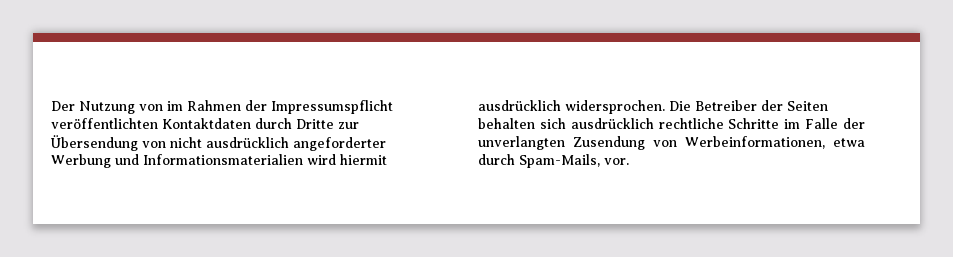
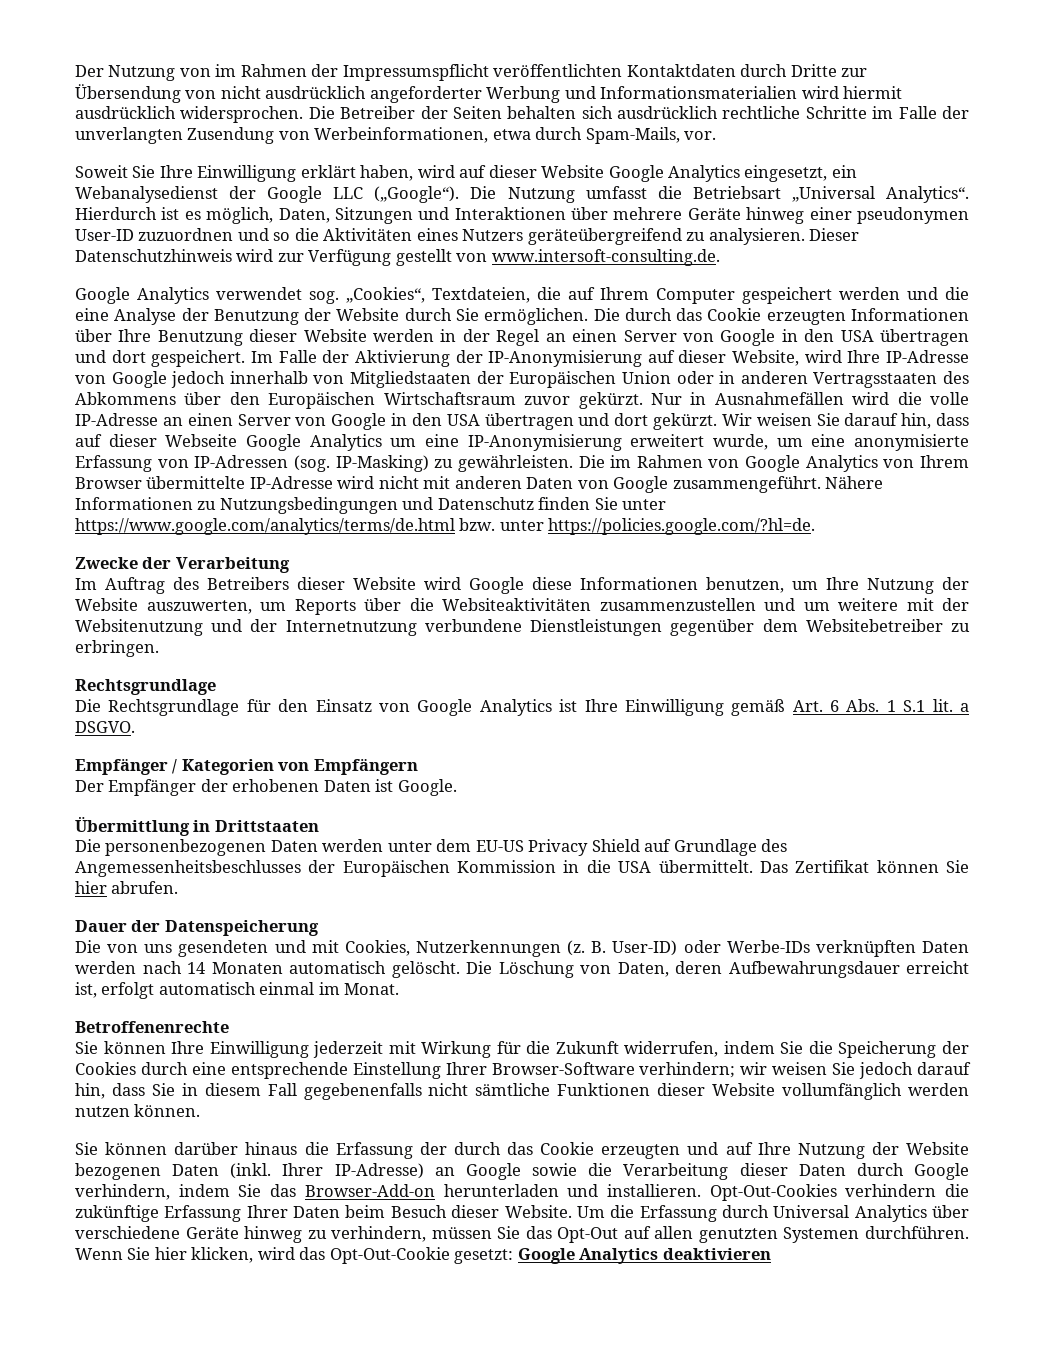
+ Soweit Sie Ihre Einwilligung erklärt haben, wird auf dieser Website Google Analytics eingesetzt, ein Webanalysedienst der Google LLC („Google“). Die Nutzung umfasst die Betriebsart „Universal Analytics“. Hierdurch ist es möglich, Daten, Sitzungen und Interaktionen über mehrere Geräte hinweg einer pseudonymen User-ID zuzuordnen und so die Aktivitäten eines Nutzers geräteübergreifend zu analysieren. Dieser Datenschutzhinweis wird zur Verfügung gestellt von www.intersoft-consulting.de.
+ Google Analytics verwendet sog. „Cookies“, Textdateien, die auf Ihrem Computer gespeichert werden und die eine Analyse der Benutzung der Website durch Sie ermöglichen. Die durch das Cookie erzeugten Informationen über Ihre Benutzung dieser Website werden in der Regel an einen Server von Google in den USA übertragen und dort gespeichert. Im Falle der Aktivierung der IP-Anonymisierung auf dieser Website, wird Ihre IP-Adresse von Google jedoch innerhalb von Mitgliedstaaten der Europäischen Union oder in anderen Vertragsstaaten des Abkommens über den Europäischen Wirtschaftsraum zuvor gekürzt. Nur in Ausnahmefällen wird die volle IP-Adresse an einen Server von Google in den USA übertragen und dort gekürzt. Wir weisen Sie darauf hin, dass auf dieser Webseite Google Analytics um eine IP-Anonymisierung erweitert wurde, um eine anonymisierte Erfassung von IP-Adressen (sog. IP-Masking) zu gewährleisten. Die im Rahmen von Google Analytics von Ihrem Browser übermittelte IP-Adresse wird nicht mit anderen Daten von Google zusammengeführt. Nähere Informationen zu Nutzungsbedingungen und Datenschutz finden Sie unter https://www.google.com/analytics/terms/de.html bzw. unter https://policies.google.com/?hl=de.
+ Zwecke der Verarbeitung
+ Im Auftrag des Betreibers dieser Website wird Google diese Informationen benutzen, um Ihre Nutzung der Website auszuwerten, um Reports über die Websiteaktivitäten zusammenzustellen und um weitere mit der Websitenutzung und der Internetnutzung verbundene Dienstleistungen gegenüber dem Websitebetreiber zu erbringen.
+ Rechtsgrundlage
+ Die Rechtsgrundlage für den Einsatz von Google Analytics ist Ihre Einwilligung gemäß Art. 6 Abs. 1 S.1 lit. a DSGVO.
+ Empfänger / Kategorien von Empfängern
+ Der Empfänger der erhobenen Daten ist Google.
+ Übermittlung in Drittstaaten
+ Die personenbezogenen Daten werden unter dem EU-US Privacy Shield auf Grundlage des Angemessenheitsbeschlusses der Europäischen Kommission in die USA übermittelt. Das Zertifikat können Sie hier abrufen.
+ Dauer der Datenspeicherung
+ Die von uns gesendeten und mit Cookies, Nutzerkennungen (z. B. User-ID) oder Werbe-IDs verknüpften Daten werden nach 14 Monaten automatisch gelöscht. Die Löschung von Daten, deren Aufbewahrungsdauer erreicht ist, erfolgt automatisch einmal im Monat.
+ Betroffenenrechte
+ Sie können Ihre Einwilligung jederzeit mit Wirkung für die Zukunft widerrufen, indem Sie die Speicherung der Cookies durch eine entsprechende Einstellung Ihrer Browser-Software verhindern; wir weisen Sie jedoch darauf hin, dass Sie in diesem Fall gegebenenfalls nicht sämtliche Funktionen dieser Website vollumfänglich werden nutzen können.
+ Sie können darüber hinaus die Erfassung der durch das Cookie erzeugten und auf Ihre Nutzung der Website bezogenen Daten (inkl. Ihrer IP-Adresse) an Google sowie die Verarbeitung dieser Daten durch Google verhindern, indem Sie das Browser-Add-on herunterladen und installieren. Opt-Out-Cookies verhindern die zukünftige Erfassung Ihrer Daten beim Besuch dieser Website. Um die Erfassung durch Universal Analytics über verschiedene Geräte hinweg zu verhindern, müssen Sie das Opt-Out auf allen genutzten Systemen durchführen. Wenn Sie hier klicken, wird das Opt-Out-Cookie gesetzt: Google Analytics deaktivieren

